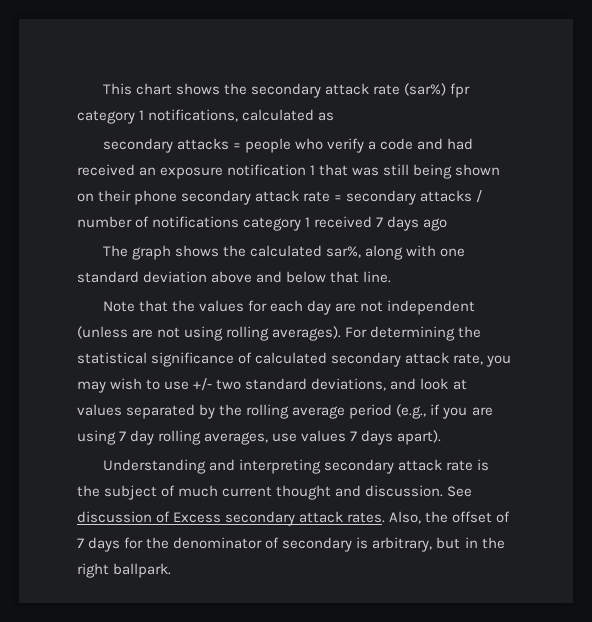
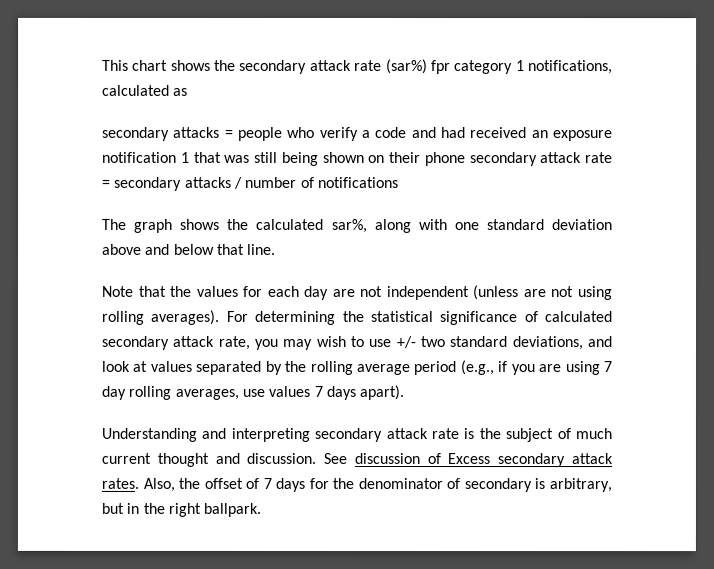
- secondary attacks = people who verify a code and had received an exposure notification 1 that was still being shown on their phone secondary attack rate = secondary attacks / number of notifications category 1 received 7 days ago
+ secondary attacks = people who verify a code and had received an exposure notification 1 that was still being shown on their phone secondary attack rate = secondary attacks / number of notifications

